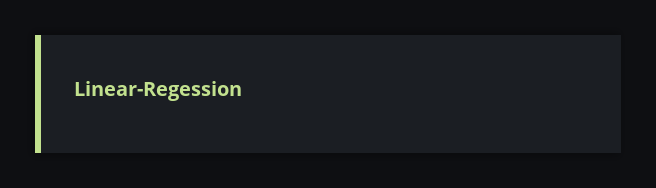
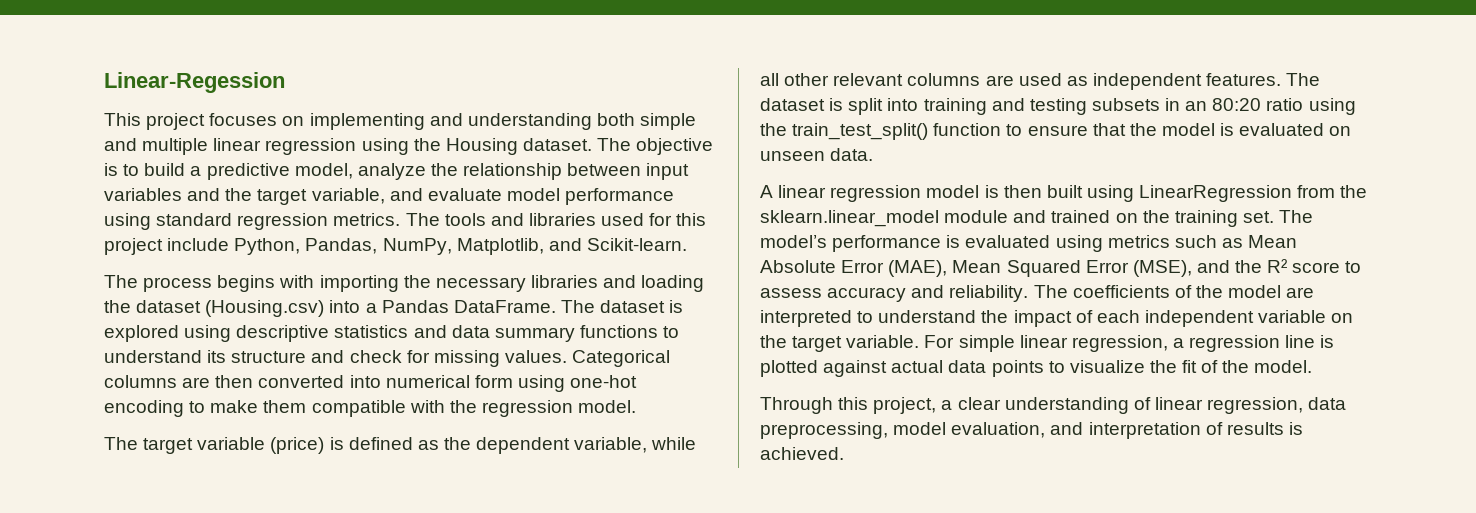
+ This project focuses on implementing and understanding both simple and multiple linear regression using the Housing dataset. The objective is to build a predictive model, analyze the relationship between input variables and the target variable, and evaluate model performance using standard regression metrics. The tools and libraries used for this project include Python, Pandas, NumPy, Matplotlib, and Scikit-learn.
+ The process begins with importing the necessary libraries and loading the dataset (Housing.csv) into a Pandas DataFrame. The dataset is explored using descriptive statistics and data summary functions to understand its structure and check for missing values. Categorical columns are then converted into numerical form using one-hot encoding to make them compatible with the regression model.
+ The target variable (price) is defined as the dependent variable, while all other relevant columns are used as independent features. The dataset is split into training and testing subsets in an 80:20 ratio using the train_test_split() function to ensure that the model is evaluated on unseen data.
+ A linear regression model is then built using LinearRegression from the sklearn.linear_model module and trained on the training set. The model’s performance is evaluated using metrics such as Mean Absolute Error (MAE), Mean Squared Error (MSE), and the R² score to assess accuracy and reliability. The coefficients of the model are interpreted to understand the impact of each independent variable on the target variable. For simple linear regression, a regression line is plotted against actual data points to visualize the fit of the model.
+ Through this project, a clear understanding of linear regression, data preprocessing, model evaluation, and interpretation of results is achieved.

